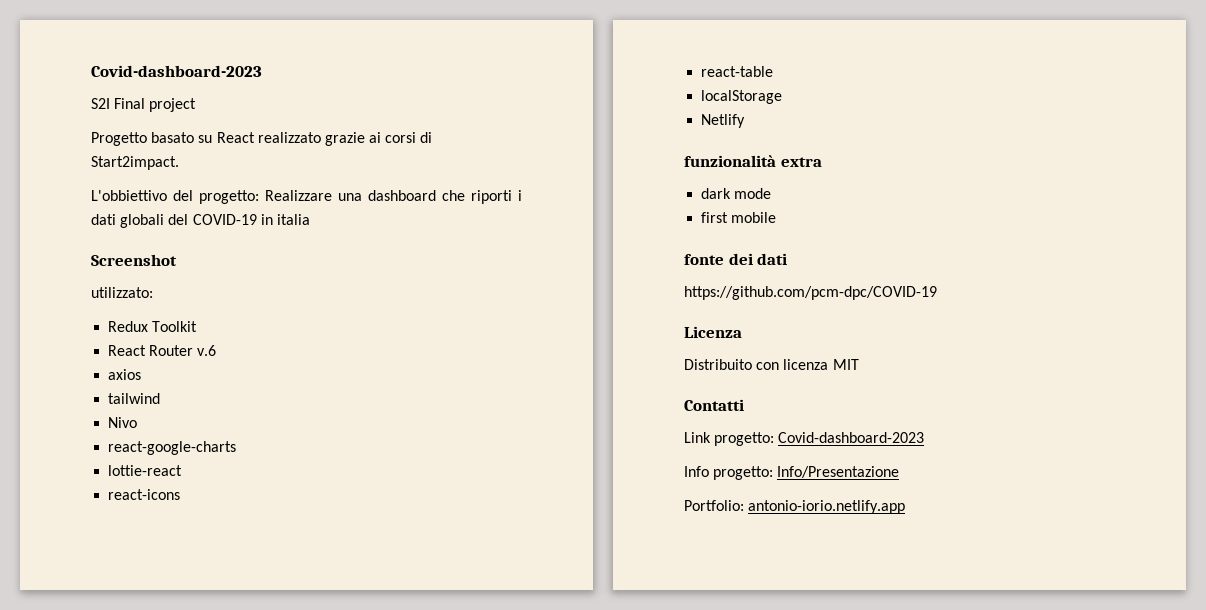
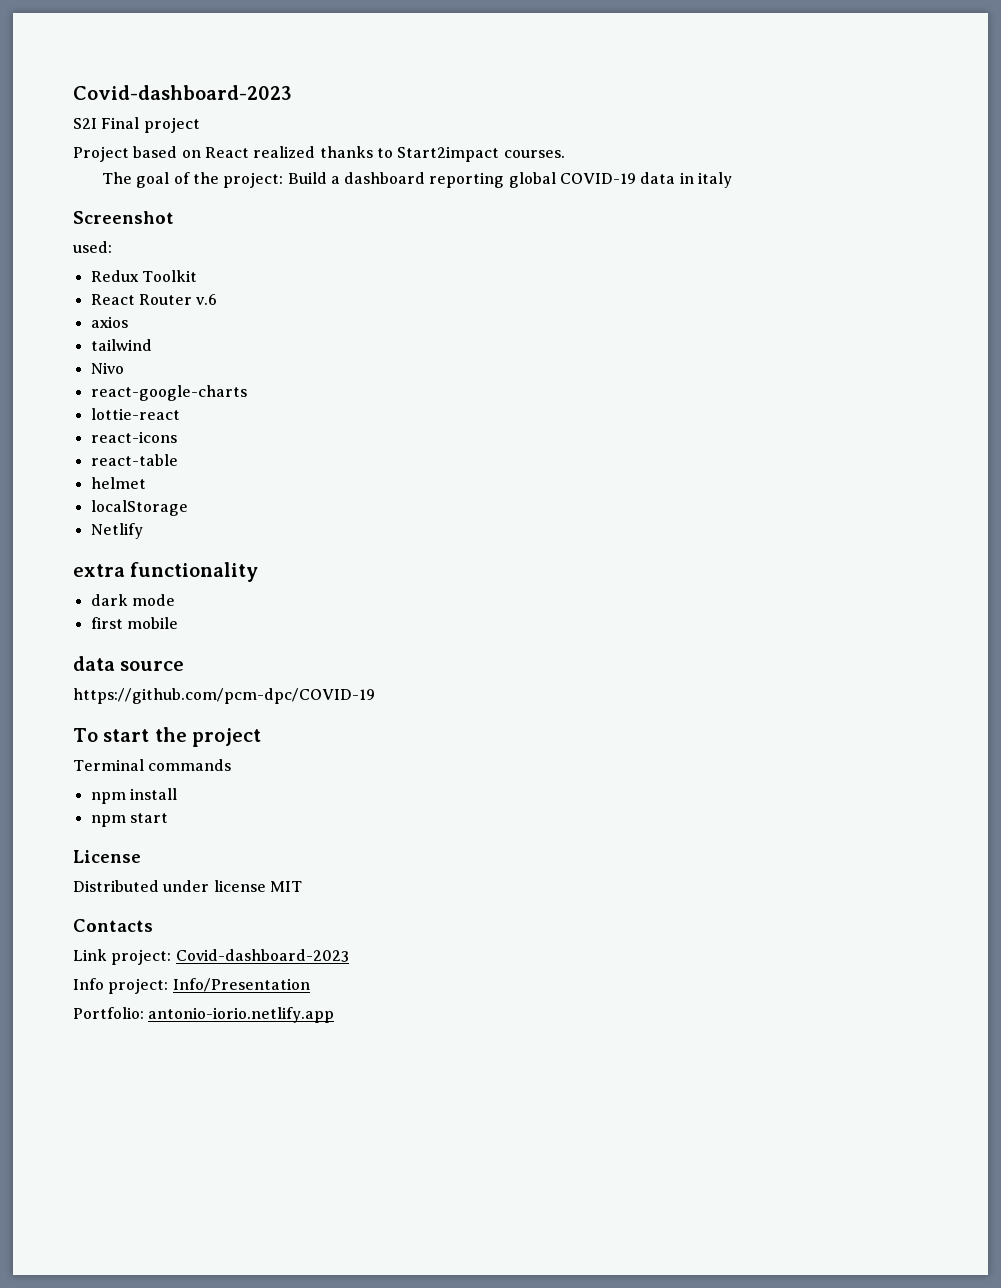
- Progetto basato su React realizzato grazie ai corsi di Start2impact.
- L'obbiettivo del progetto: Realizzare una dashboard che riporti i dati globali del COVID-19 in italia
+ Project based on React realized thanks to Start2impact courses.
+ The goal of the project: Build a dashboard reporting global COVID-19 data in italy
- utilizzato:
+ used:
+ helmet
- funzionalità extra
+ extra functionality
- fonte dei dati
+ data source
  https://github.com/pcm-dpc/COVID-19
- Licenza
- Distribuito con licenza MIT
+ To start the project
+ Terminal commands
+ npm install
+ npm start
+ License
+ Distributed under license MIT
- Contatti
+ Contacts
- Link progetto: Covid-dashboard-2023
+ Link project: Covid-dashboard-2023
- Info progetto: Info/Presentazione
+ Info project: Info/Presentation

